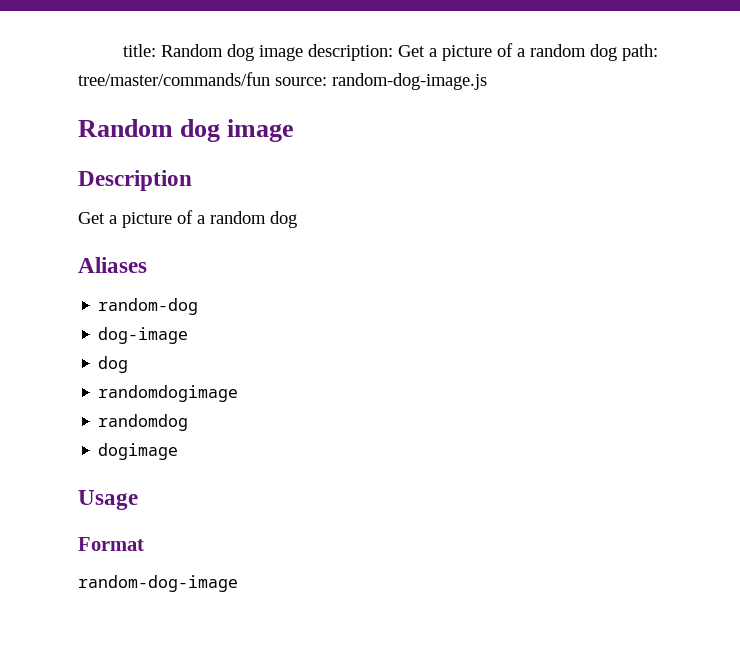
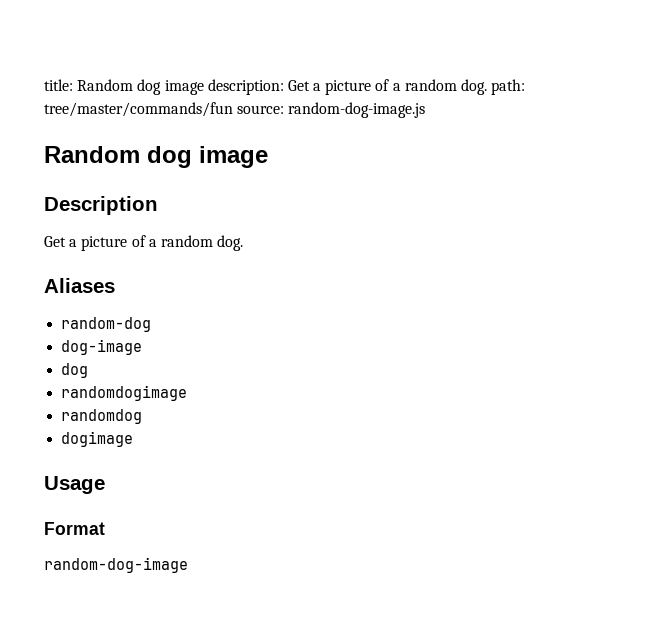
- title: Random dog image description: Get a picture of a random dog path: tree/master/commands/fun source: random-dog-image.js
+ title: Random dog image description: Get a picture of a random dog. path: tree/master/commands/fun source: random-dog-image.js
  Description
- Get a picture of a random dog
+ Get a picture of a random dog.

